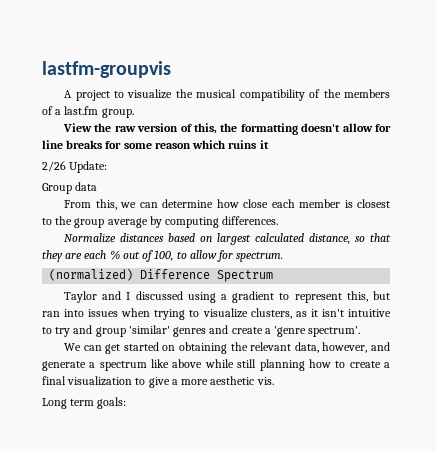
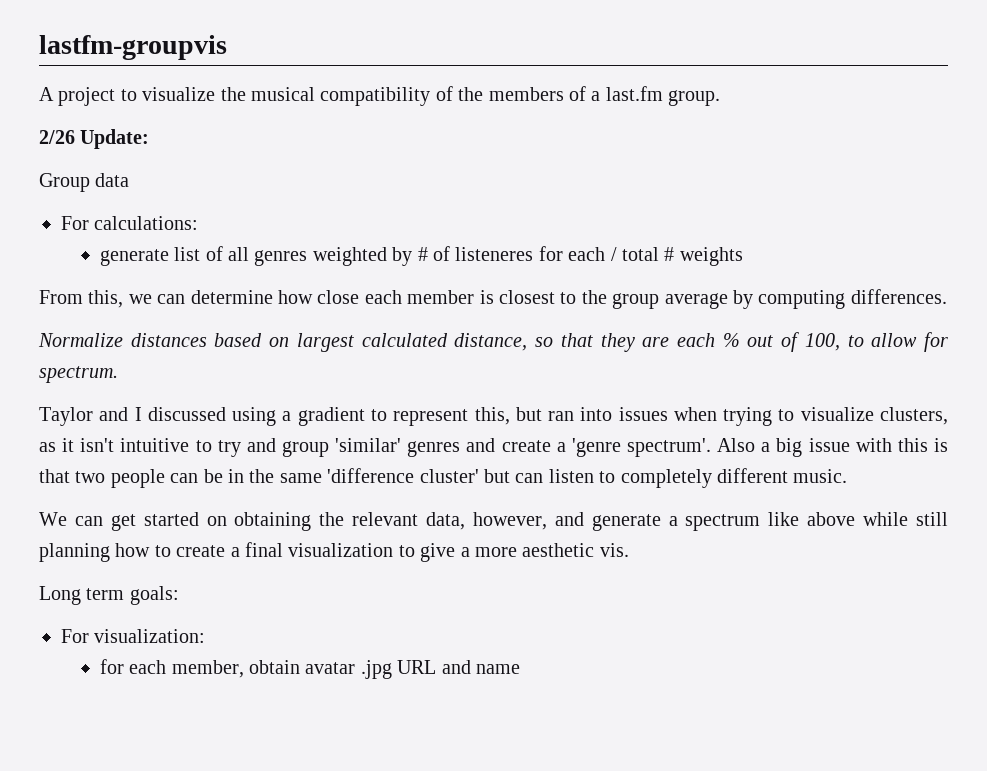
- View the raw version of this, the formatting doesn't allow for line breaks for some reason which ruins it
  2/26 Update:
  Group data
+ For calculations:
+ generate list of all genres weighted by # of listeneres for each / total # weights
- (normalized) Difference Spectrum
+ Also a big issue with this is that two people can be in the same 'difference cluster' but can listen to completely different music.
+ For visualization:
+ for each member, obtain avatar .jpg URL and name

